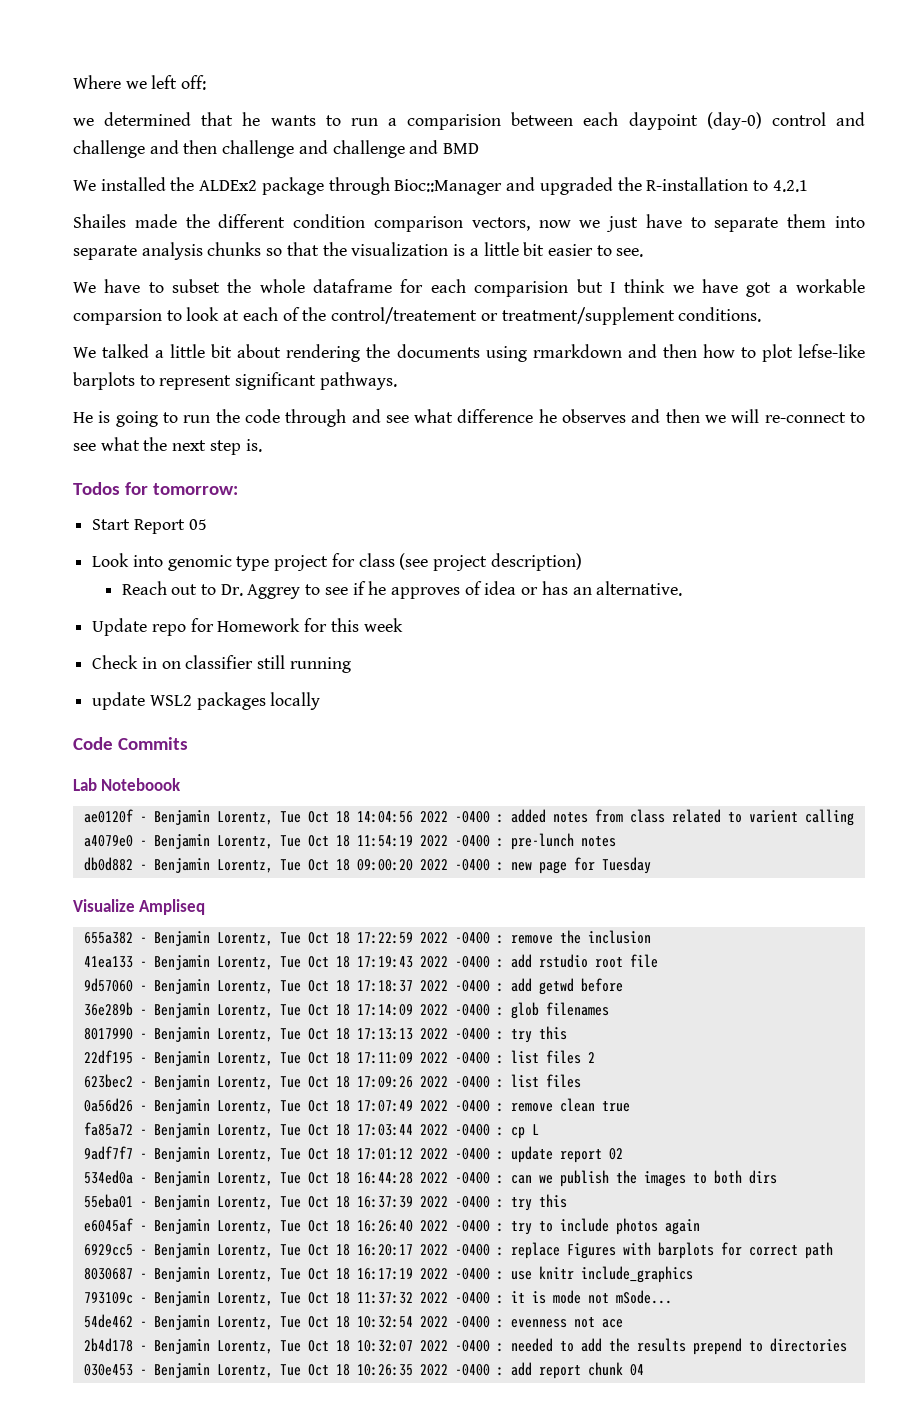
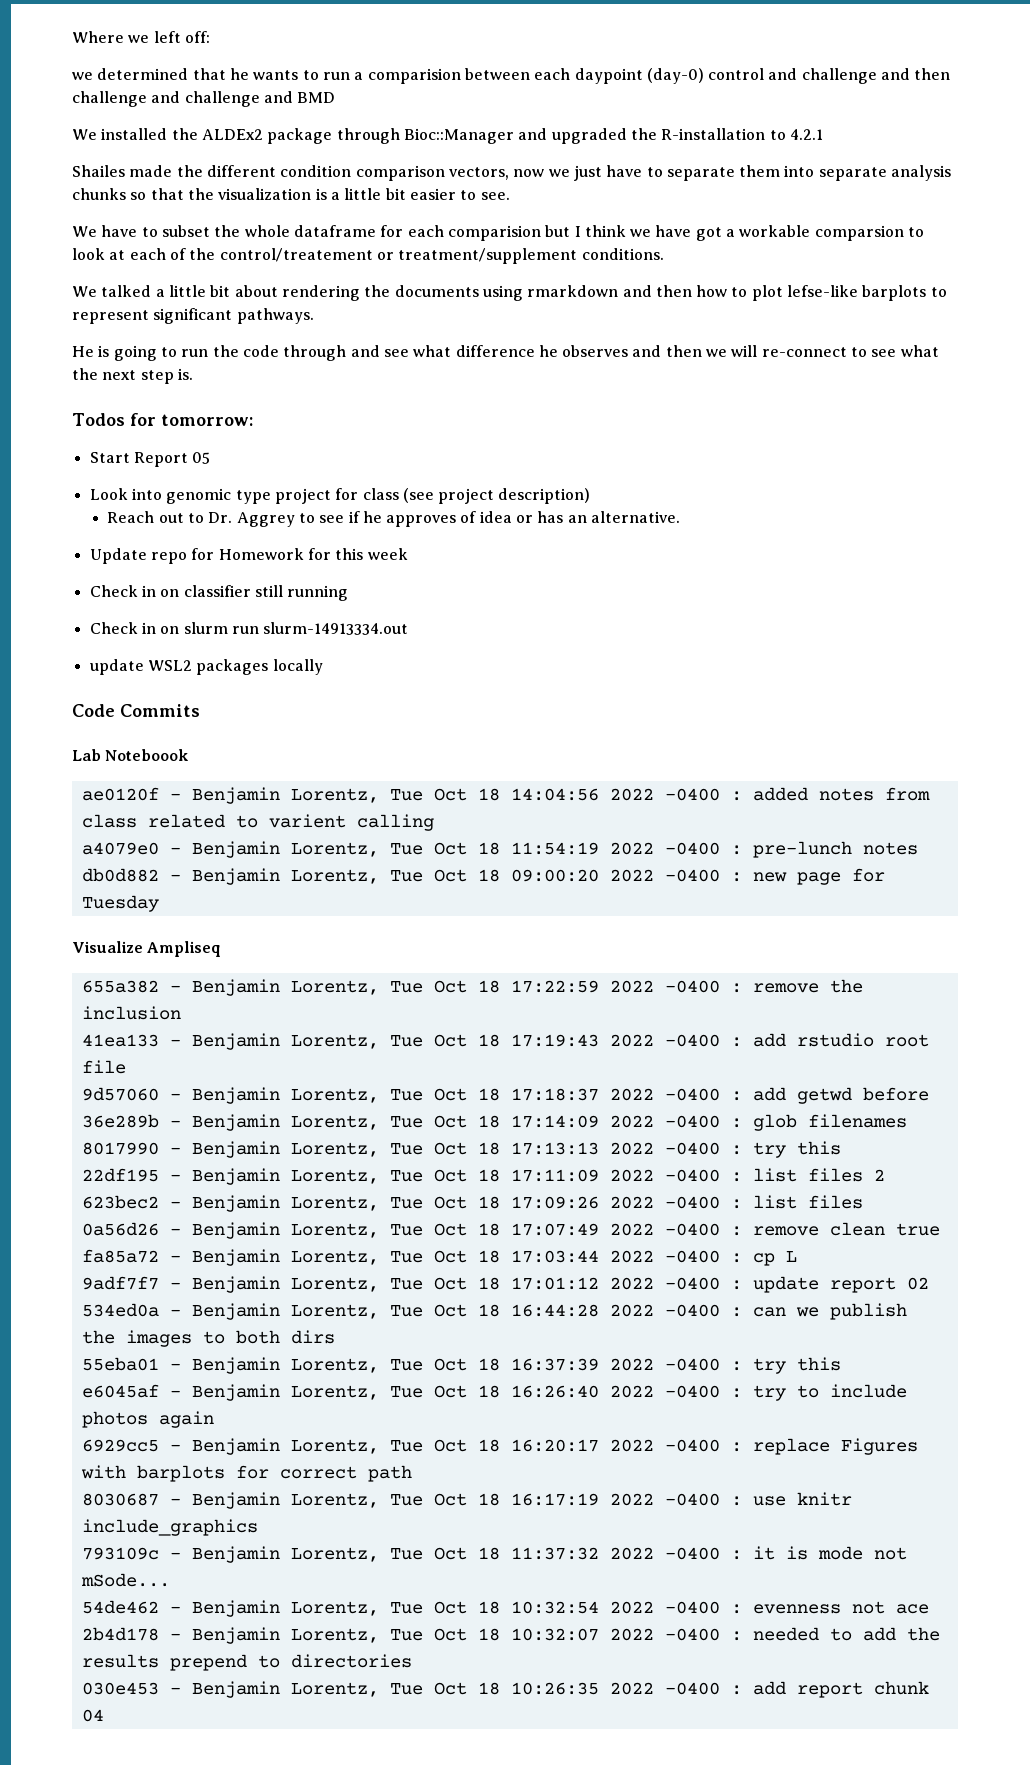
+ Check in on slurm run slurm-14913334.out

